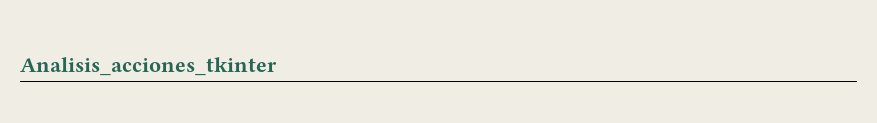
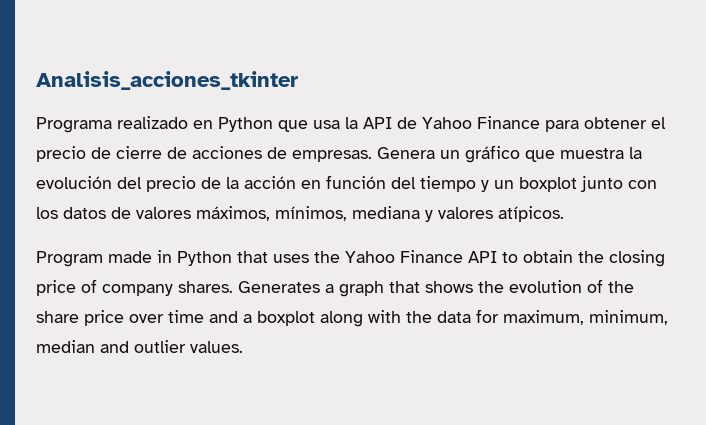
+ Programa realizado en Python que usa la API de Yahoo Finance para obtener el precio de cierre de acciones de empresas. Genera un gráfico que muestra la evolución del precio de la acción en función del tiempo y un boxplot junto con los datos de valores máximos, mínimos, mediana y valores atípicos.
+ Program made in Python that uses the Yahoo Finance API to obtain the closing price of company shares. Generates a graph that shows the evolution of the share price over time and a boxplot along with the data for maximum, minimum, median and outlier values.

